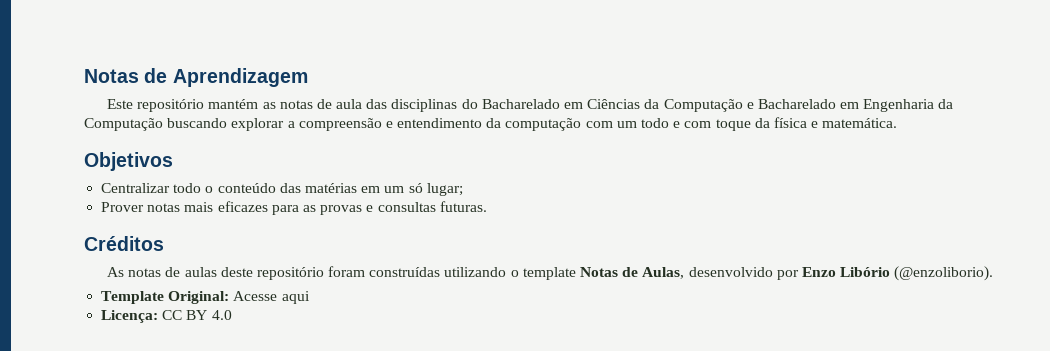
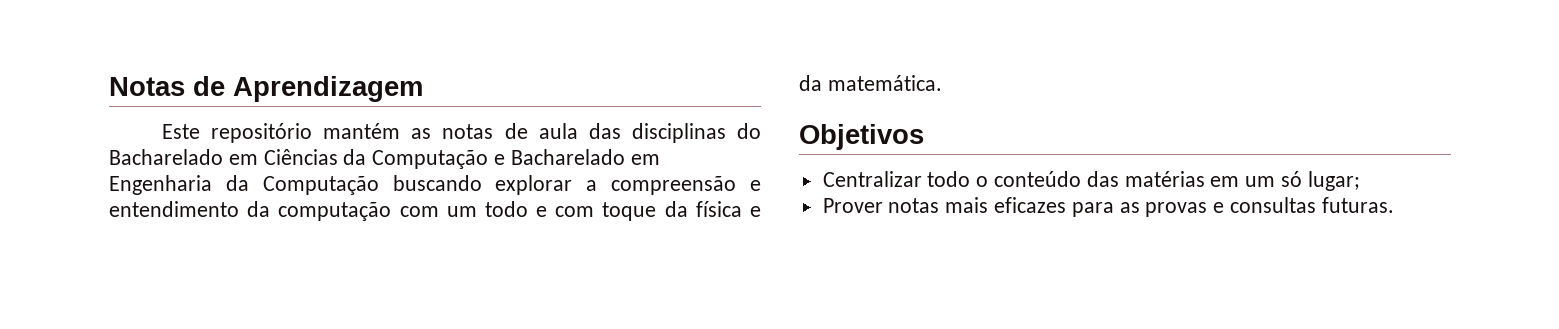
- Este repositório mantém as notas de aula das disciplinas do Bacharelado em Ciências da Computação e Bacharelado em Engenharia da Computação buscando explorar a compreensão e entendimento da computação com um todo e com toque da física e matemática.
+ Este repositório mantém as notas de aula das disciplinas do Bacharelado em Ciências da Computação e Bacharelado em Engenharia da Computação buscando explorar a compreensão e entendimento da computação com um todo e com toque da física e da matemática.
- Créditos
- As notas de aulas deste repositório foram construídas utilizando o template Notas de Aulas, desenvolvido por Enzo Libório (@enzoliborio).
- Template Original: Acesse aqui
- Licença: CC BY 4.0

